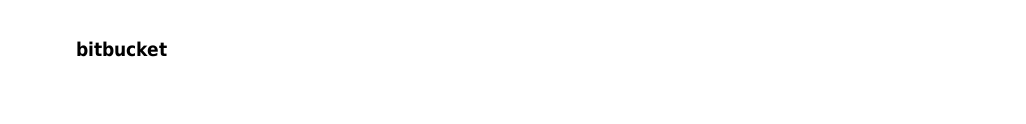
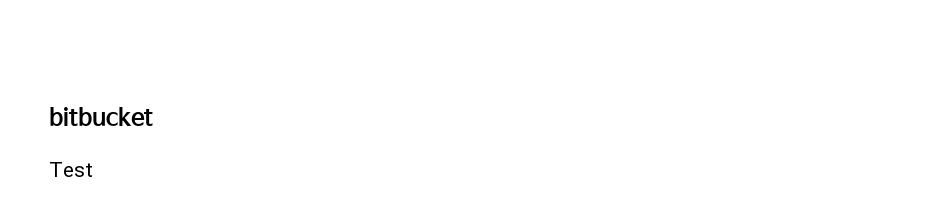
+ Test

